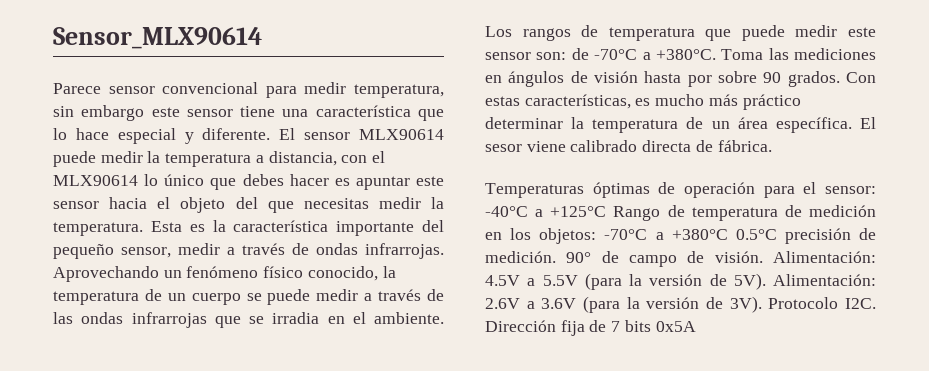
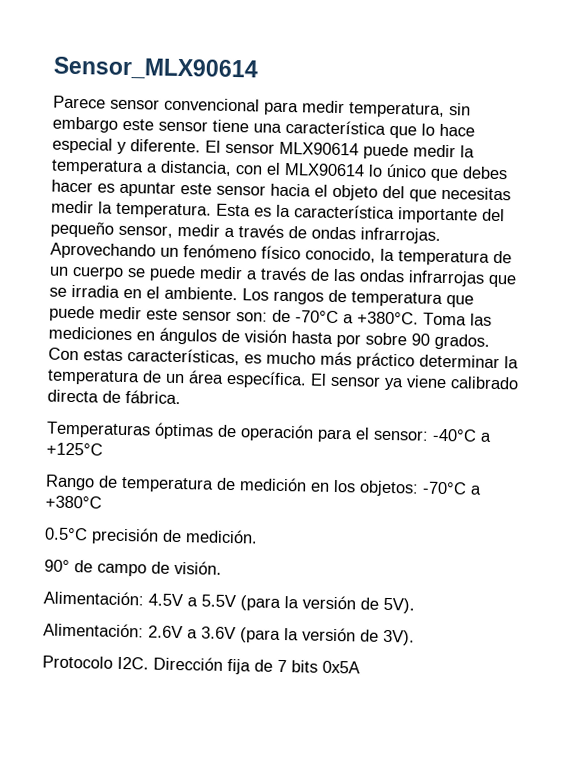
- El sesor viene calibrado directa de fábrica.
+ El sensor ya viene calibrado directa de fábrica.
- Temperaturas óptimas de operación para el sensor: -40°C a +125°C Rango de temperatura de medición en los objetos: -70°C a +380°C 0.5°C precisión de medición. 90° de campo de visión. Alimentación: 4.5V a 5.5V (para la versión de 5V). Alimentación: 2.6V a 3.6V (para la versión de 3V). Protocolo I2C. Dirección fija de 7 bits 0x5A
+ Temperaturas óptimas de operación para el sensor: -40°C a +125°C
+ Rango de temperatura de medición en los objetos: -70°C a +380°C
+ 0.5°C precisión de medición.
+ 90° de campo de visión.
+ Alimentación: 4.5V a 5.5V (para la versión de 5V).
+ Alimentación: 2.6V a 3.6V (para la versión de 3V).
+ Protocolo I2C. Dirección fija de 7 bits 0x5A

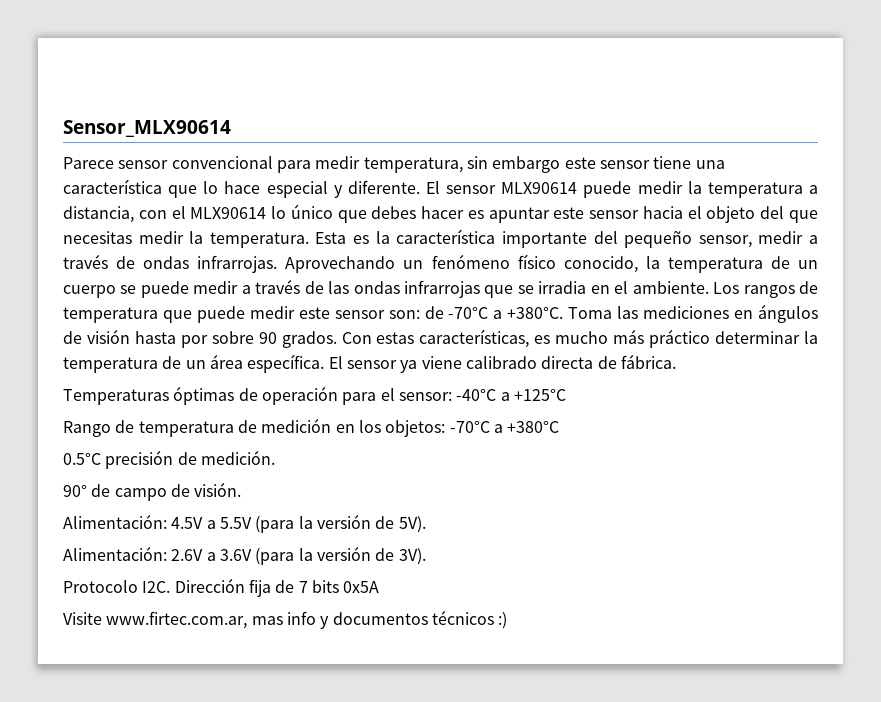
+ Visite www.firtec.com.ar, mas info y documentos técnicos :)

